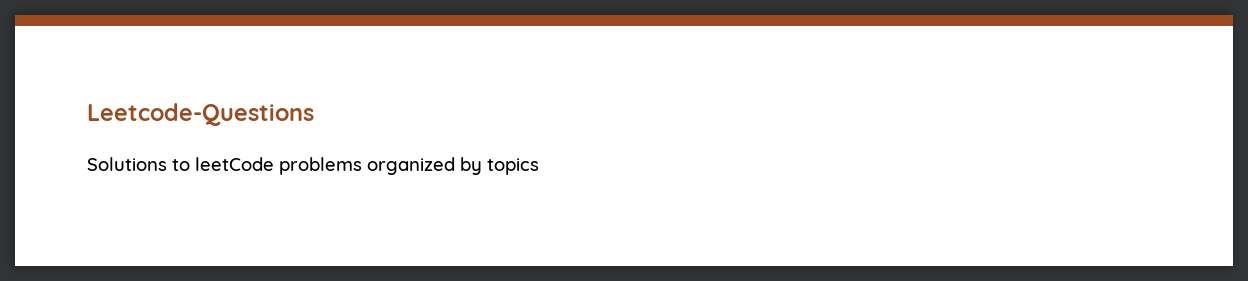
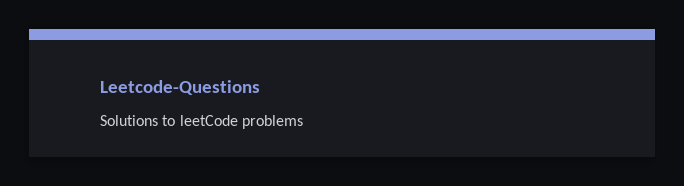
- Solutions to leetCode problems organized by topics
+ Solutions to leetCode problems

